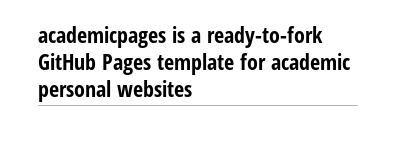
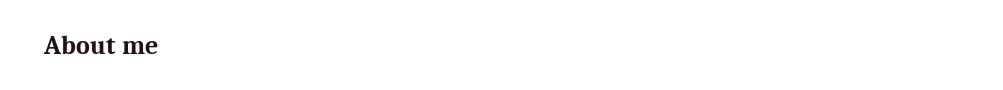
- academicpages is a ready-to-fork GitHub Pages template for academic personal websites
+ About me

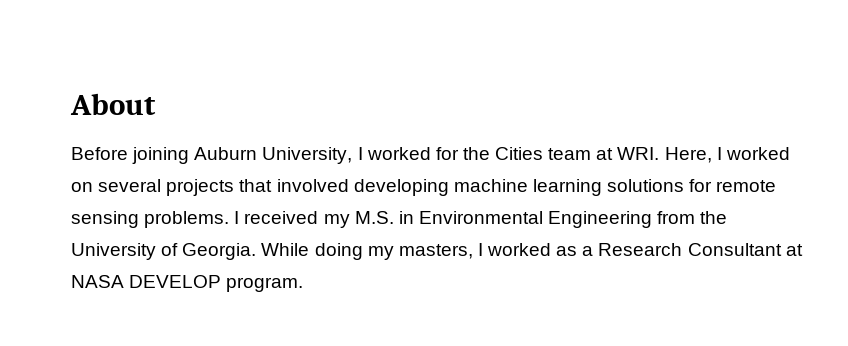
- About me
+ About
+ Before joining Auburn University, I worked for the Cities team at WRI. Here, I worked on several projects that involved developing machine learning solutions for remote sensing problems. I received my M.S. in Environmental Engineering from the University of Georgia. While doing my masters, I worked as a Research Consultant at NASA DEVELOP program.

